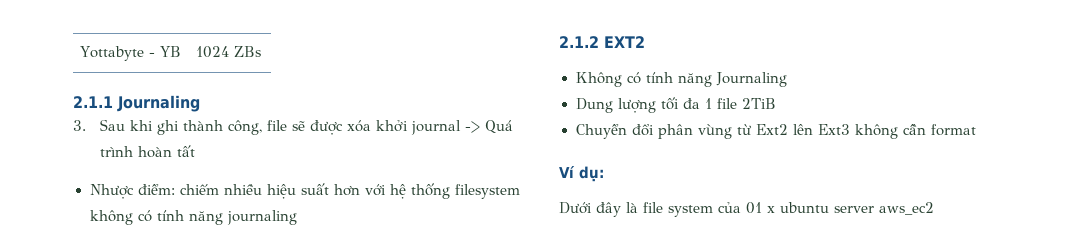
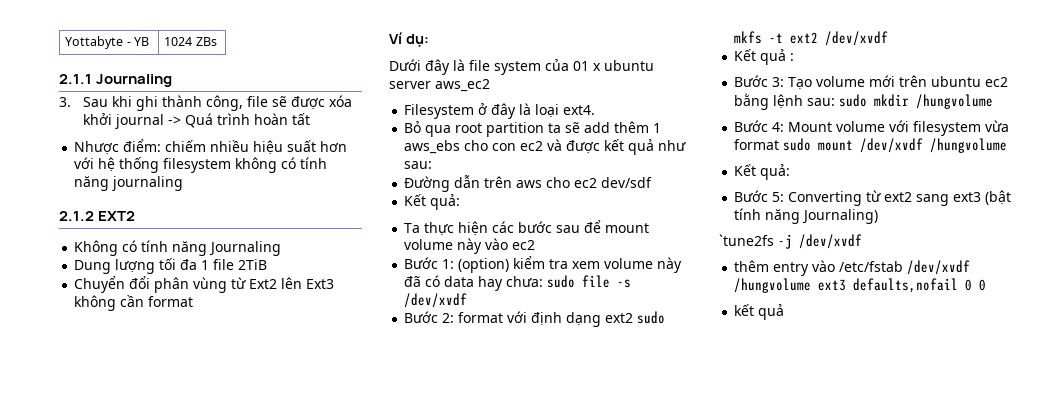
+ Filesystem ở đây là loại ext4.
+ Bỏ qua root partition ta sẽ add thêm 1 aws_ebs cho con ec2 và được kết quả như sau:
+ Đường dẫn trên aws cho ec2 dev/sdf
+ Kết quả:
+ Ta thực hiện các bước sau để mount volume này vào ec2
+ Bước 1: (option) kiểm tra xem volume này đã có data hay chưa: sudo file -s /dev/xvdf
+ Bước 2: format với định dạng ext2 sudo mkfs -t ext2 /dev/xvdf
+ Kết quả :
+ Bước 3: Tạo volume mới trên ubuntu ec2 bằng lệnh sau: sudo mkdir /hungvolume
+ Bước 4: Mount volume với filesystem vừa format sudo mount /dev/xvdf /hungvolume
+ Kết quả:
+ Bước 5: Converting từ ext2 sang ext3 (bật tính năng Journaling)
+ `tune2fs -j /dev/xvdf
+ thêm entry vào /etc/fstab /dev/xvdf /hungvolume ext3 defaults,nofail 0 0
+ kết quả

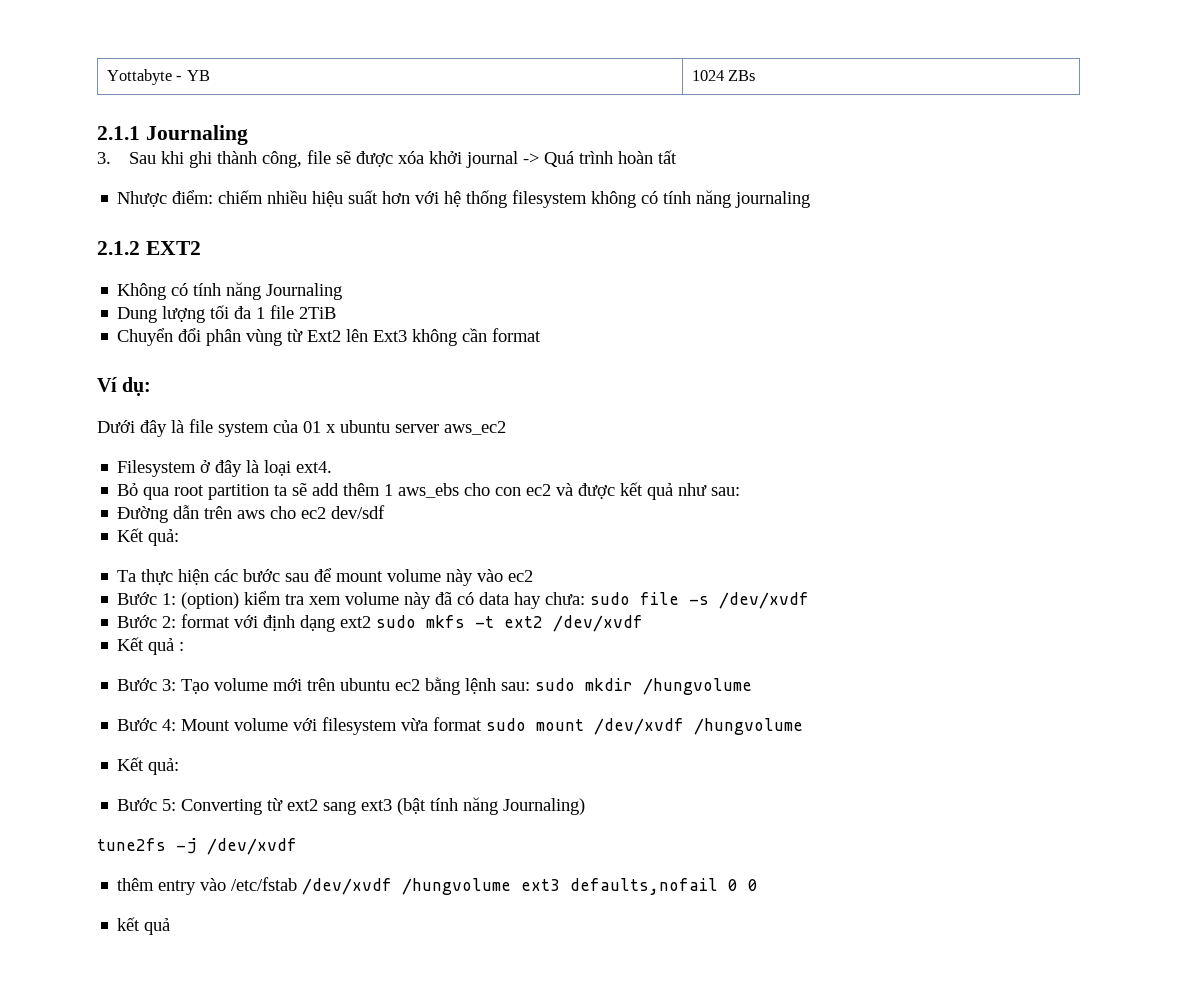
- `tune2fs -j /dev/xvdf
+ tune2fs -j /dev/xvdf

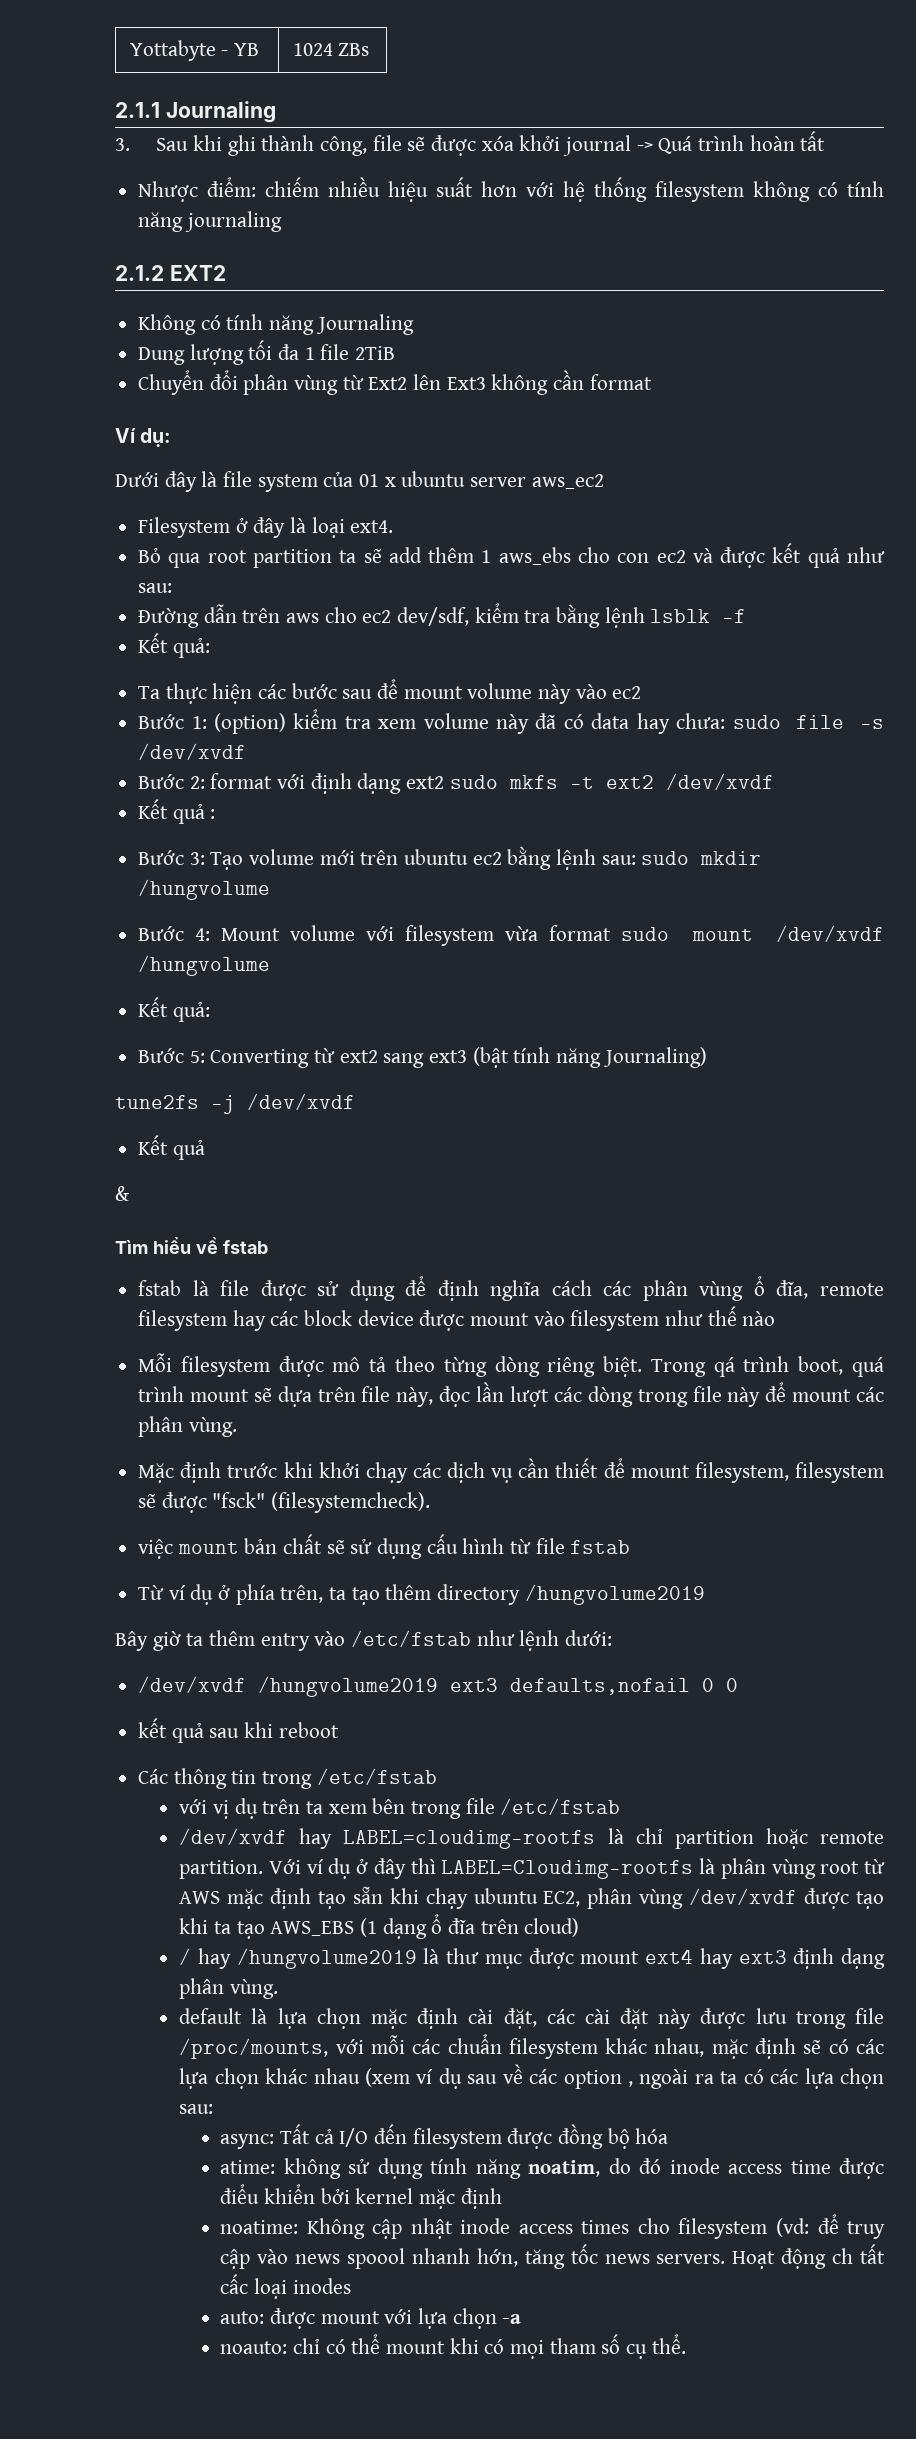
- Đường dẫn trên aws cho ec2 dev/sdf
+ Đường dẫn trên aws cho ec2 dev/sdf, kiểm tra bằng lệnh lsblk -f
  tune2fs -j /dev/xvdf
- thêm entry vào /etc/fstab /dev/xvdf /hungvolume ext3 defaults,nofail 0 0
- kết quả
+ Kết quả
+ &
+ Tìm hiểu về fstab
+ fstab là file được sử dụng để định nghĩa cách các phân vùng ổ đĩa, remote filesystem hay các block device được mount vào filesystem như thế nào
+ Mỗi filesystem được mô tả theo từng dòng riêng biệt. Trong qá trình boot, quá trình mount sẽ dựa trên file này, đọc lần lượt các dòng trong file này để mount các phân vùng.
+ Mặc định trước khi khởi chạy các dịch vụ cần thiết để mount filesystem, filesystem sẽ được "fsck" (filesystemcheck).
+ việc mount bản chất sẽ sử dụng cấu hình từ file fstab
+ Từ ví dụ ở phía trên, ta tạo thêm directory /hungvolume2019
+ Bây giờ ta thêm entry vào /etc/fstab như lệnh dưới:
+ /dev/xvdf /hungvolume2019 ext3 defaults,nofail 0 0
+ kết quả sau khi reboot
+ Các thông tin trong /etc/fstab
+ với vị dụ trên ta xem bên trong file /etc/fstab
+ /dev/xvdf hay LABEL=cloudimg-rootfs là chỉ partition hoặc remote partition. Với ví dụ ở đây thì LABEL=Cloudimg-rootfs là phân vùng root từ AWS mặc định tạo sẵn khi chạy ubuntu EC2, phân vùng /dev/xvdf được tạo khi ta tạo AWS_EBS (1 dạng ổ đĩa trên cloud)
+ / hay /hungvolume2019 là thư mục được mount ext4 hay ext3 định dạng phân vùng.
+ default là lựa chọn mặc định cài đặt, các cài đặt này được lưu trong file /proc/mounts, với mỗi các chuẩn filesystem khác nhau, mặc định sẽ có các lựa chọn khác nhau (xem ví dụ sau về các option , ngoài ra ta có các lựa chọn sau:
+ async: Tất cả I/O đến filesystem được đồng bộ hóa
+ atime: không sử dụng tính năng noatim, do đó inode access time được điểu khiển bởi kernel mặc định
+ noatime: Không cập nhật inode access times cho filesystem (vd: để truy cập vào news spoool nhanh hớn, tăng tốc news servers. Hoạt động ch tất cấc loại inodes
+ auto: được mount với lựa chọn -a
+ noauto: chỉ có thể mount khi có mọi tham số cụ thể.

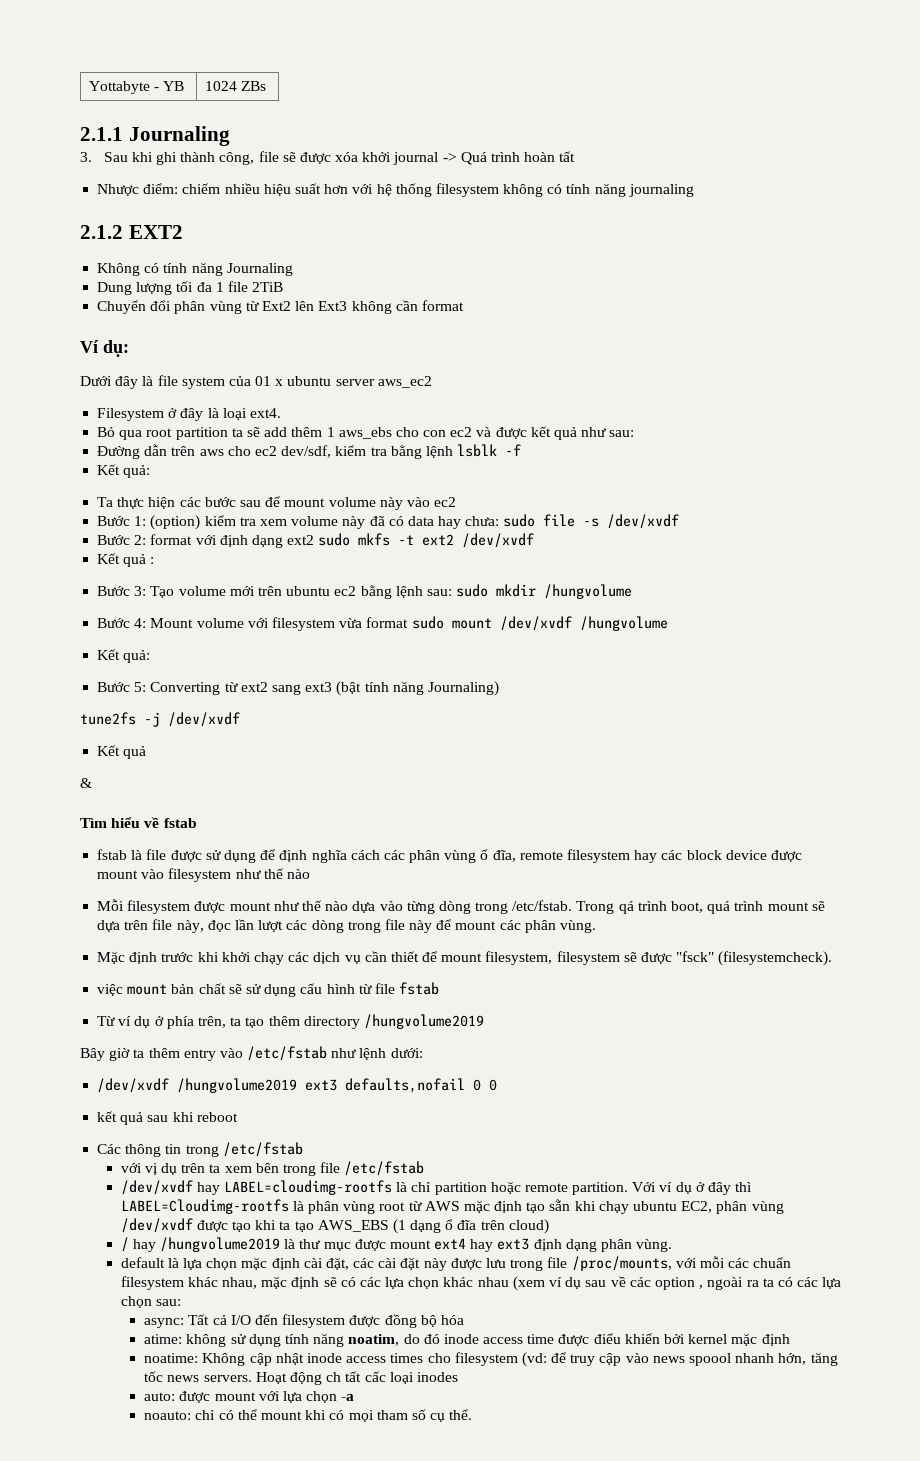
- Mỗi filesystem được mô tả theo từng dòng riêng biệt.
+ Mỗi filesystem được mount như thế nào dựa vào từng dòng trong /etc/fstab.

